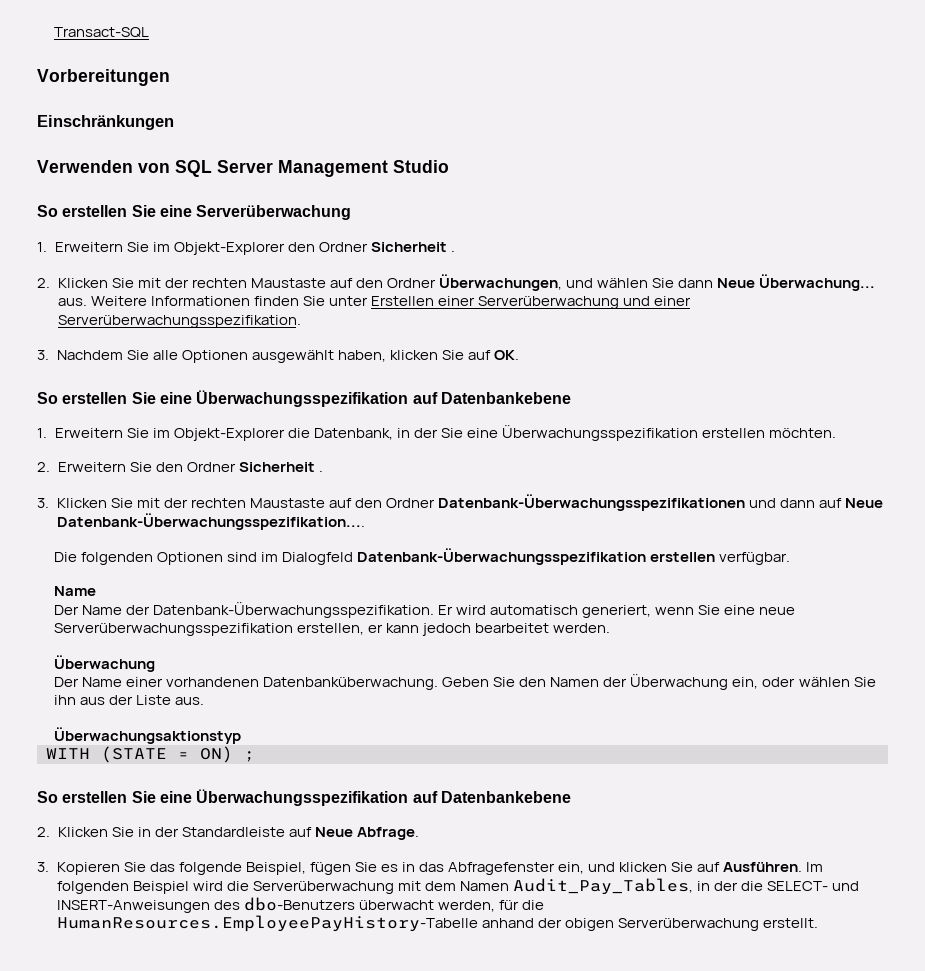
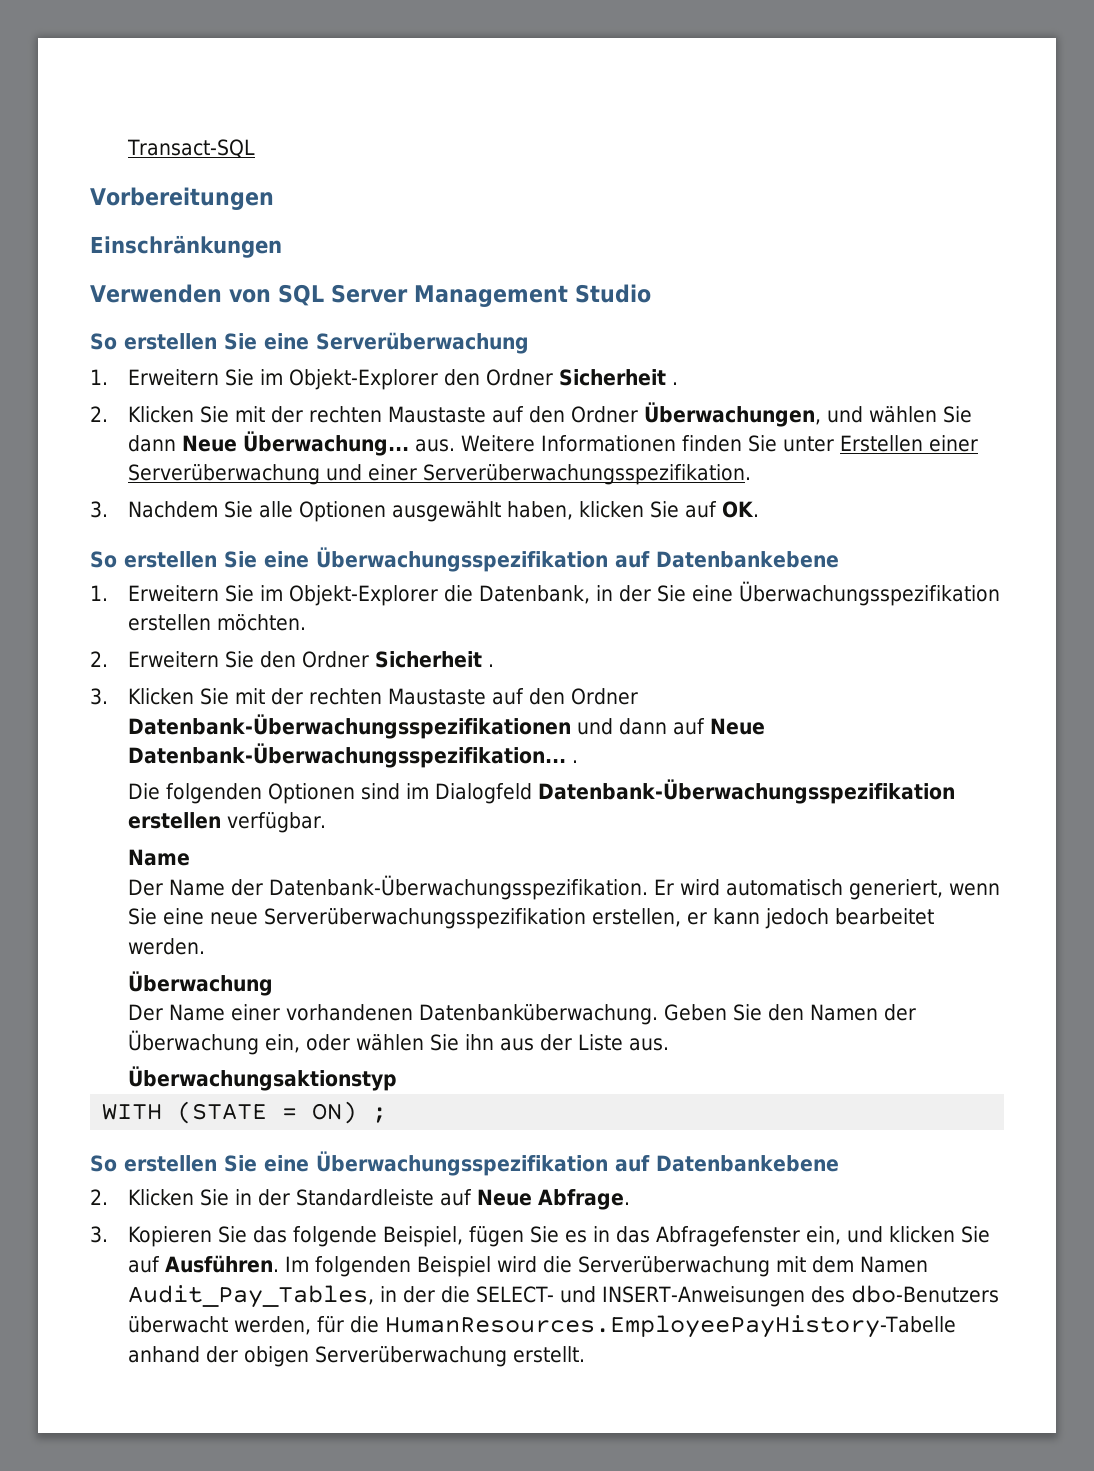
- 3. Klicken Sie mit der rechten Maustaste auf den Ordner Datenbank-Überwachungsspezifikationen und dann auf Neue Datenbank-Überwachungsspezifikation....
+ 3. Klicken Sie mit der rechten Maustaste auf den Ordner Datenbank-Überwachungsspezifikationen und dann auf Neue Datenbank-Überwachungsspezifikation... .

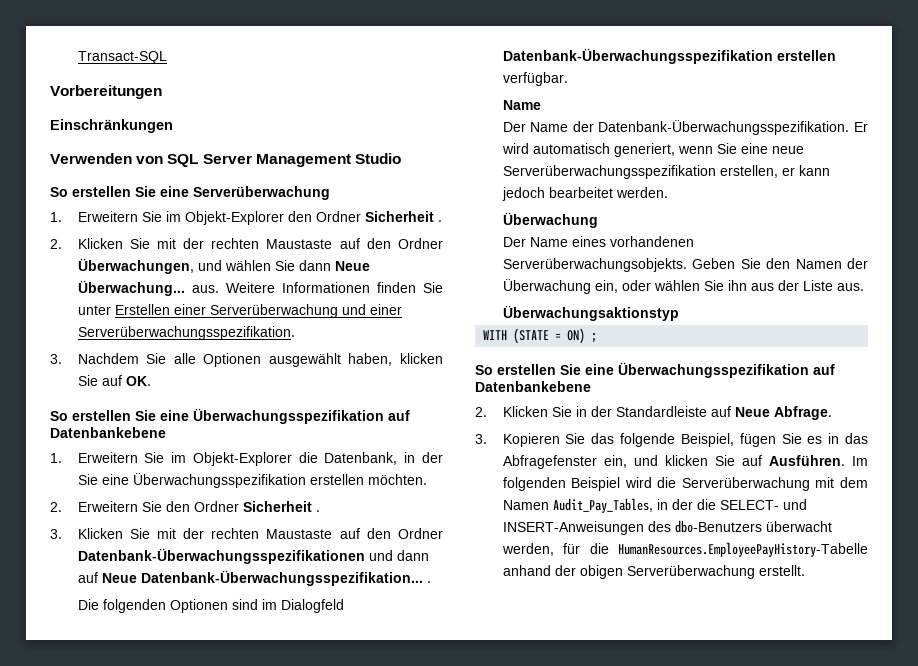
- Der Name einer vorhandenen Datenbanküberwachung.
+ Der Name eines vorhandenen Serverüberwachungsobjekts.

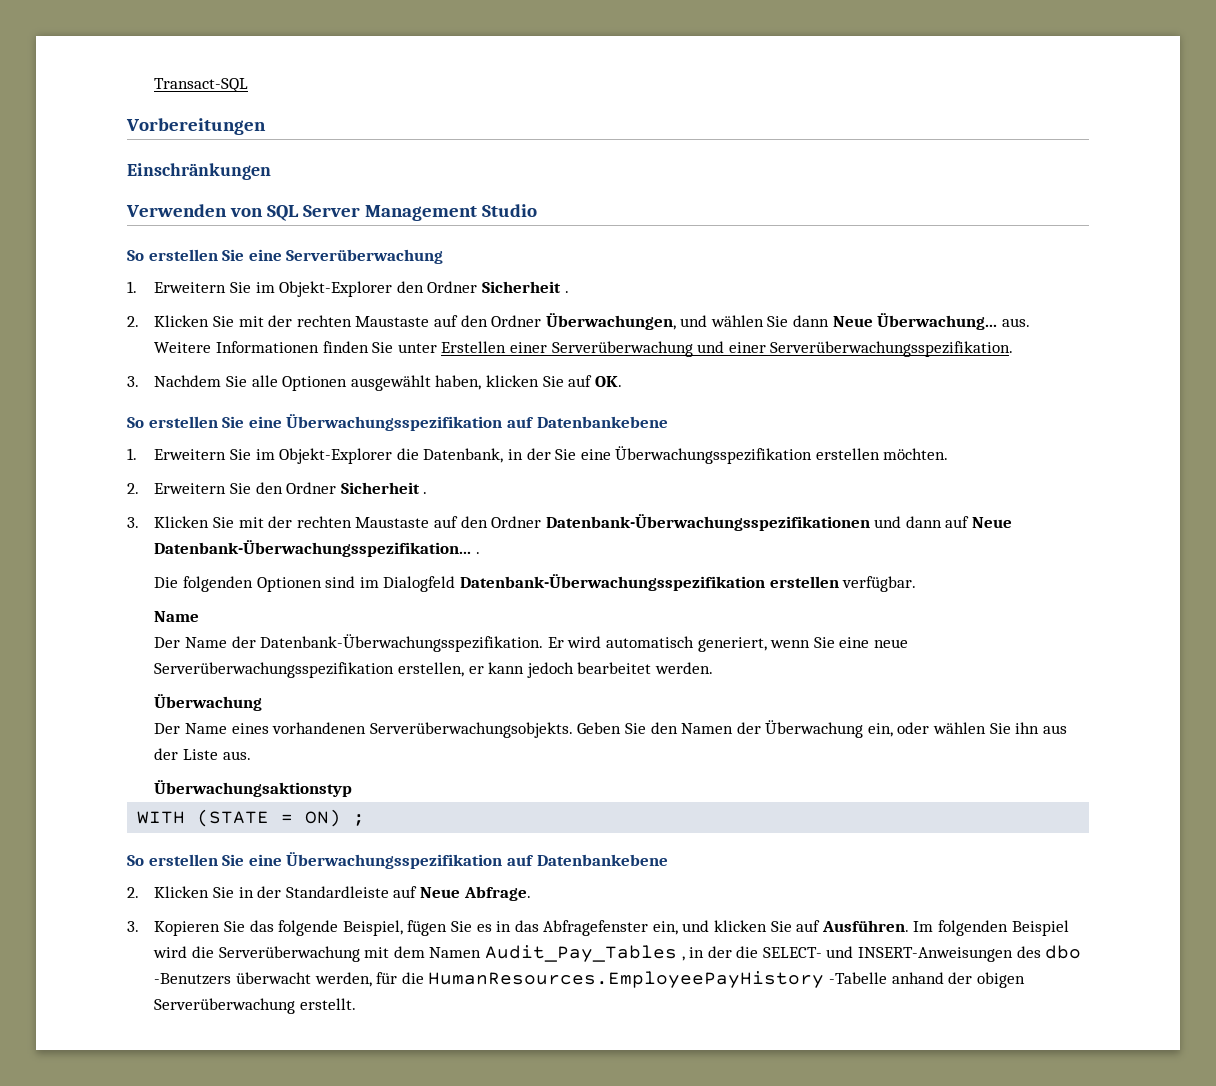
- Im folgenden Beispiel wird die Serverüberwachung mit dem Namen Audit_Pay_Tables, in der die SELECT- und INSERT-Anweisungen des dbo-Benutzers überwacht werden, für die HumanResources.EmployeePayHistory-Tabelle anhand der obigen Serverüberwachung erstellt.
+ Im folgenden Beispiel wird die Serverüberwachung mit dem Namen Audit_Pay_Tables , in der die SELECT- und INSERT-Anweisungen des dbo -Benutzers überwacht werden, für die HumanResources.EmployeePayHistory -Tabelle anhand der obigen Serverüberwachung erstellt.

